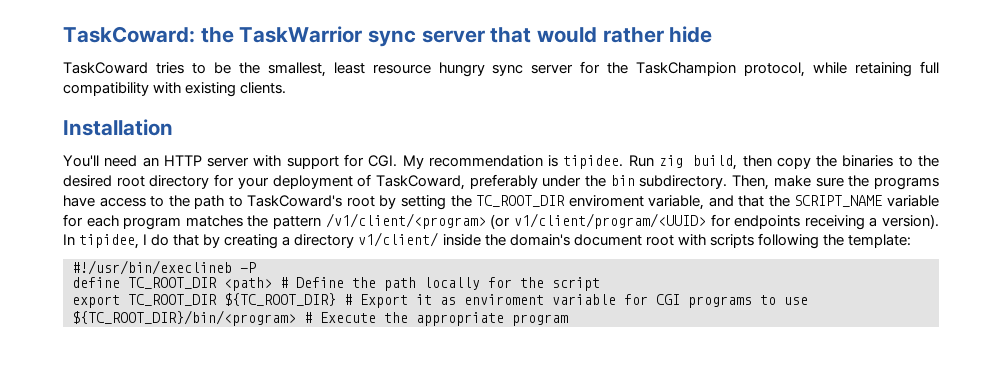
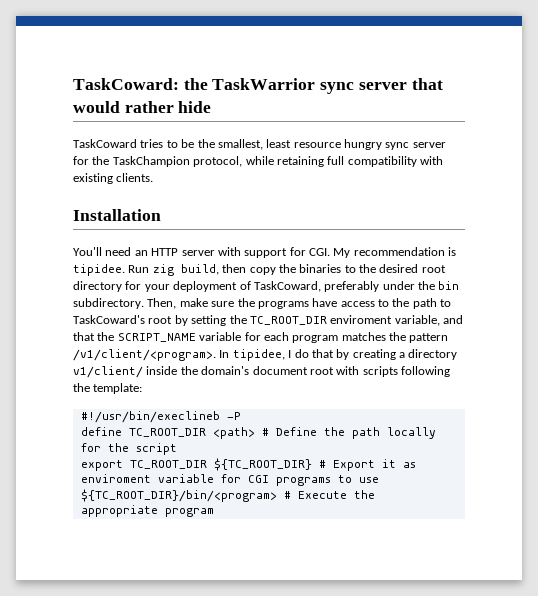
- Then, make sure the programs have access to the path to TaskCoward's root by setting the TC_ROOT_DIR enviroment variable, and that the SCRIPT_NAME variable for each program matches the pattern /v1/client/<program> (or v1/client/program/<UUID> for endpoints receiving a version).
+ Then, make sure the programs have access to the path to TaskCoward's root by setting the TC_ROOT_DIR enviroment variable, and that the SCRIPT_NAME variable for each program matches the pattern /v1/client/<program>.

